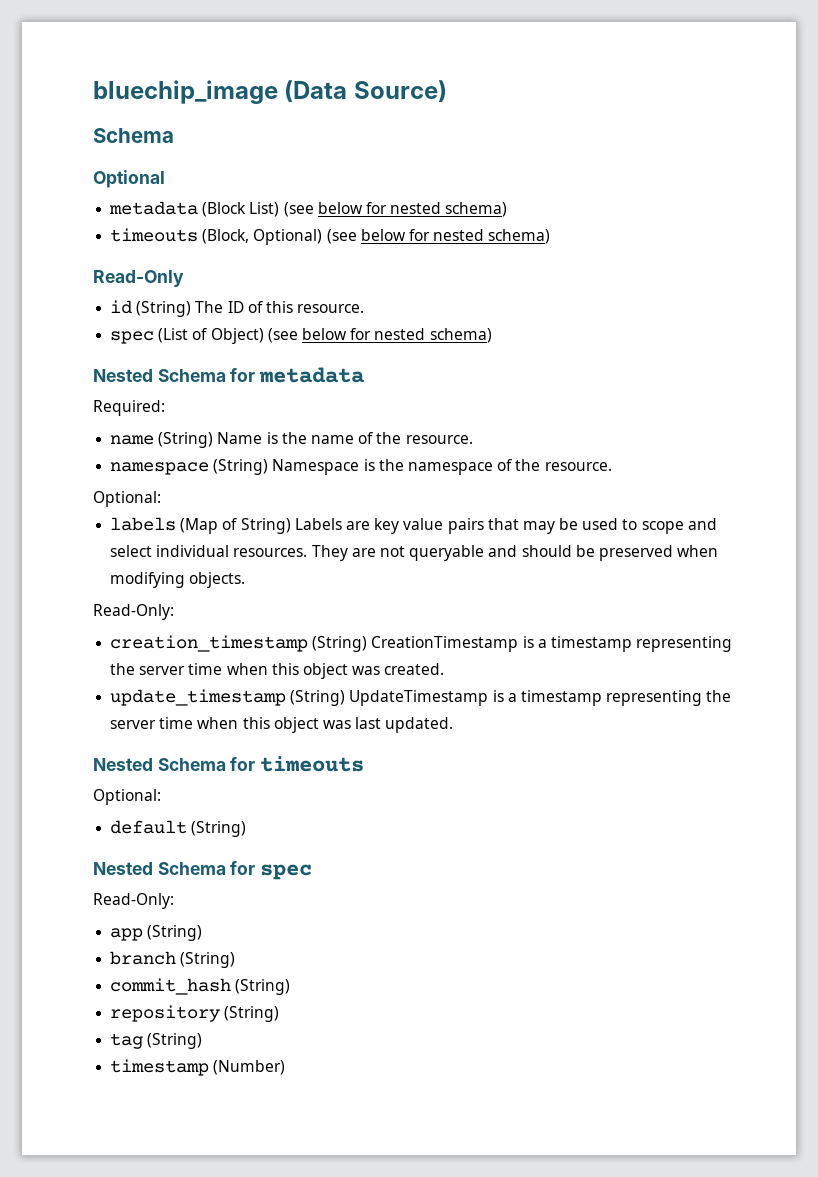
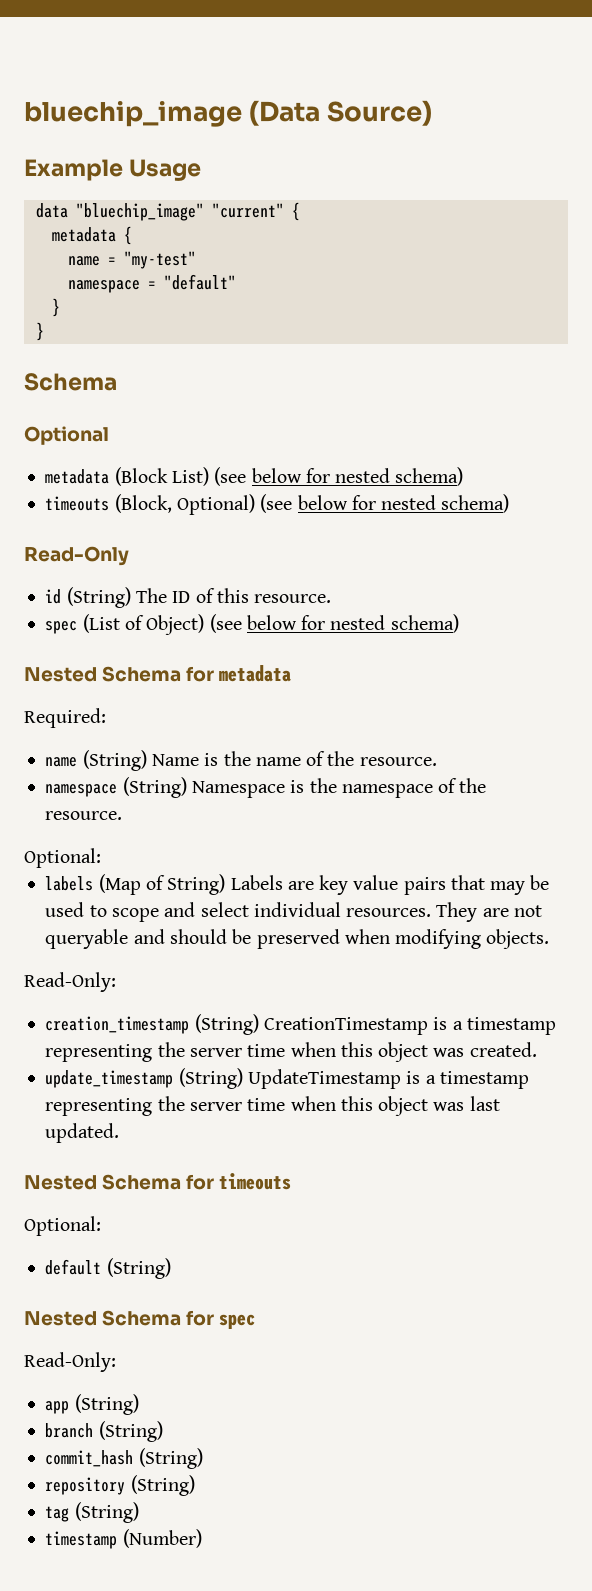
+ Example Usage
+ data "bluechip_image" "current" {
+ metadata {
+ name = "my-test"
+ namespace = "default"
+ }
+ }

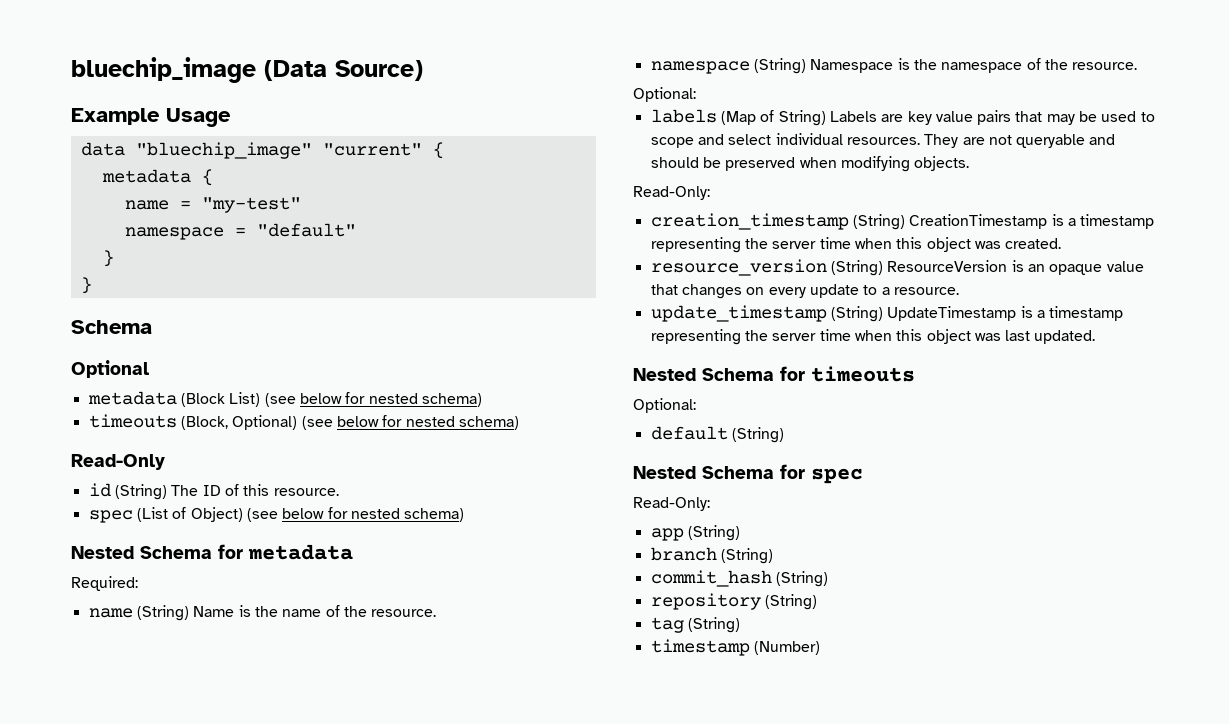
+ resource_version (String) ResourceVersion is an opaque value that changes on every update to a resource.

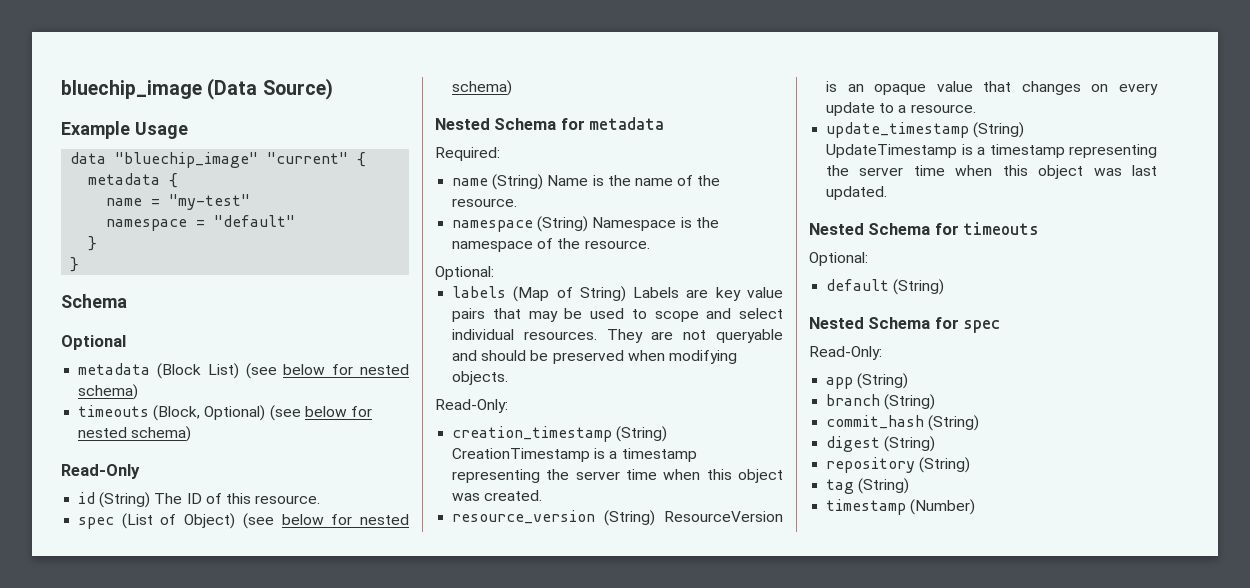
+ digest (String)

